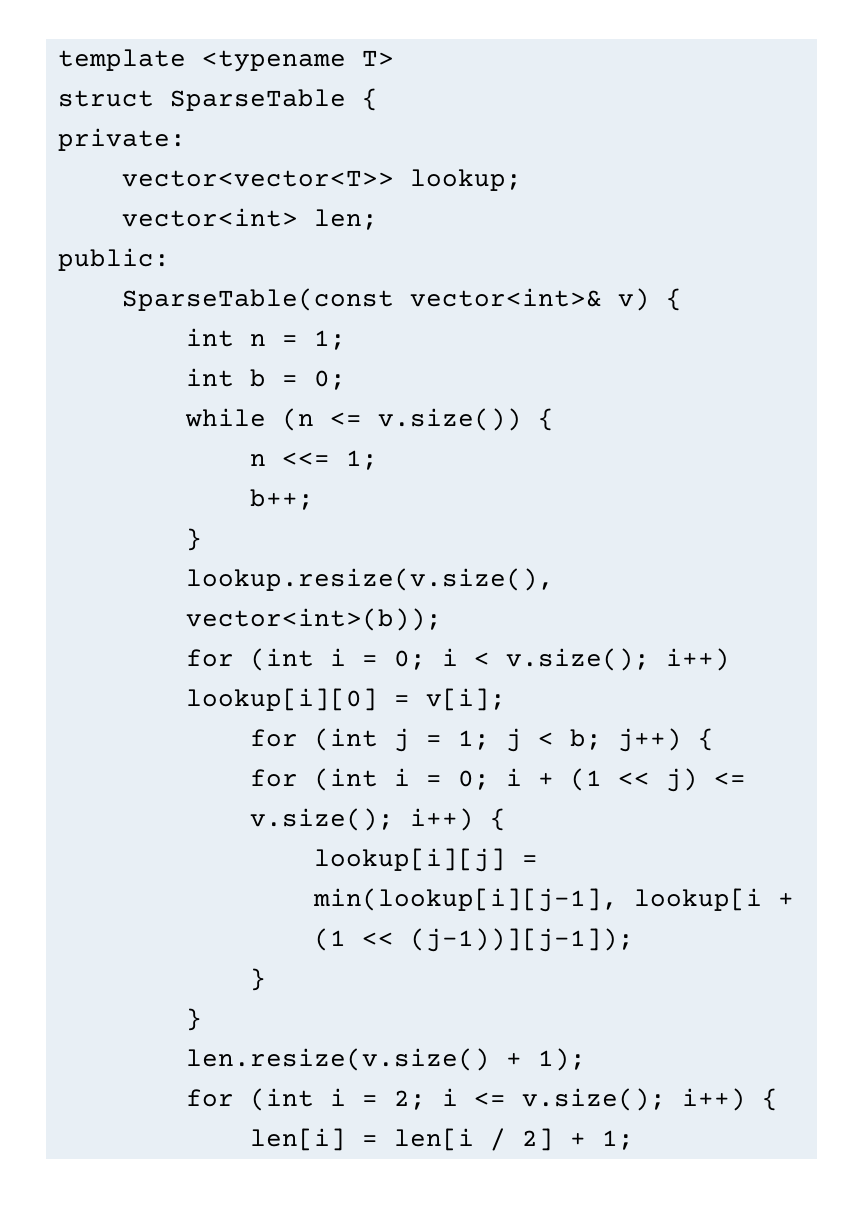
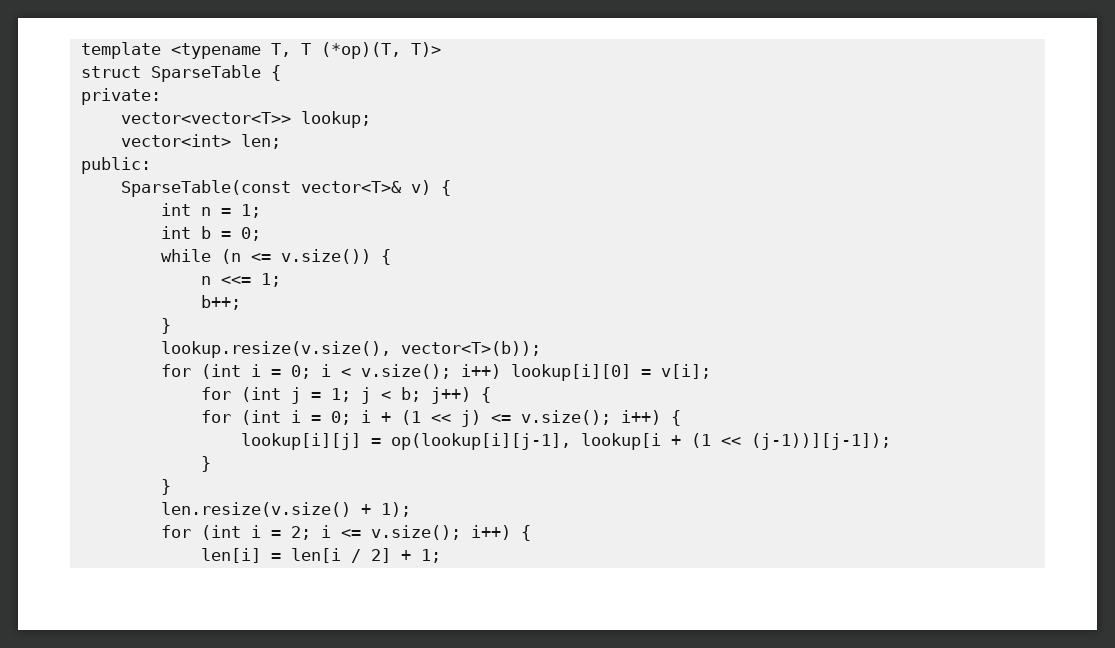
- template <typename T>
+ template <typename T, T (*op)(T, T)>
- SparseTable(const vector<int>& v) {
+ SparseTable(const vector<T>& v) {
- lookup.resize(v.size(), vector<int>(b));
+ lookup.resize(v.size(), vector<T>(b));
- lookup[i][j] = min(lookup[i][j-1], lookup[i + (1 << (j-1))][j-1]);
+ lookup[i][j] = op(lookup[i][j-1], lookup[i + (1 << (j-1))][j-1]);

